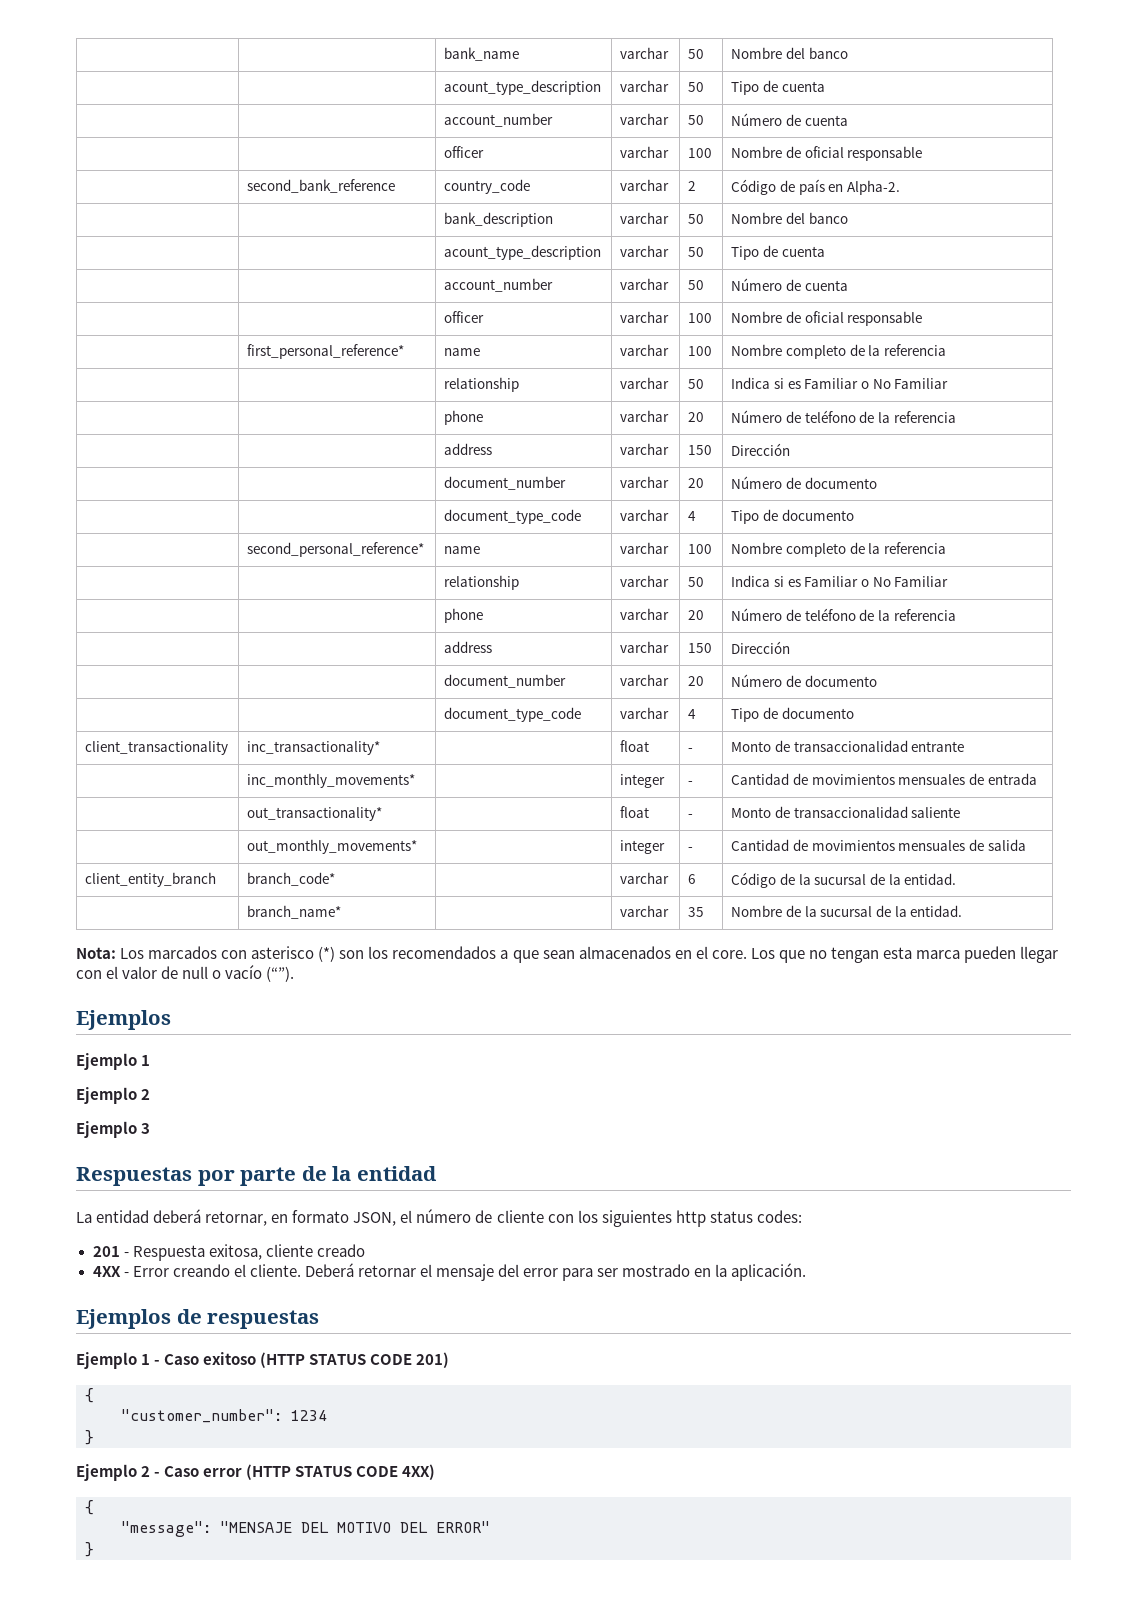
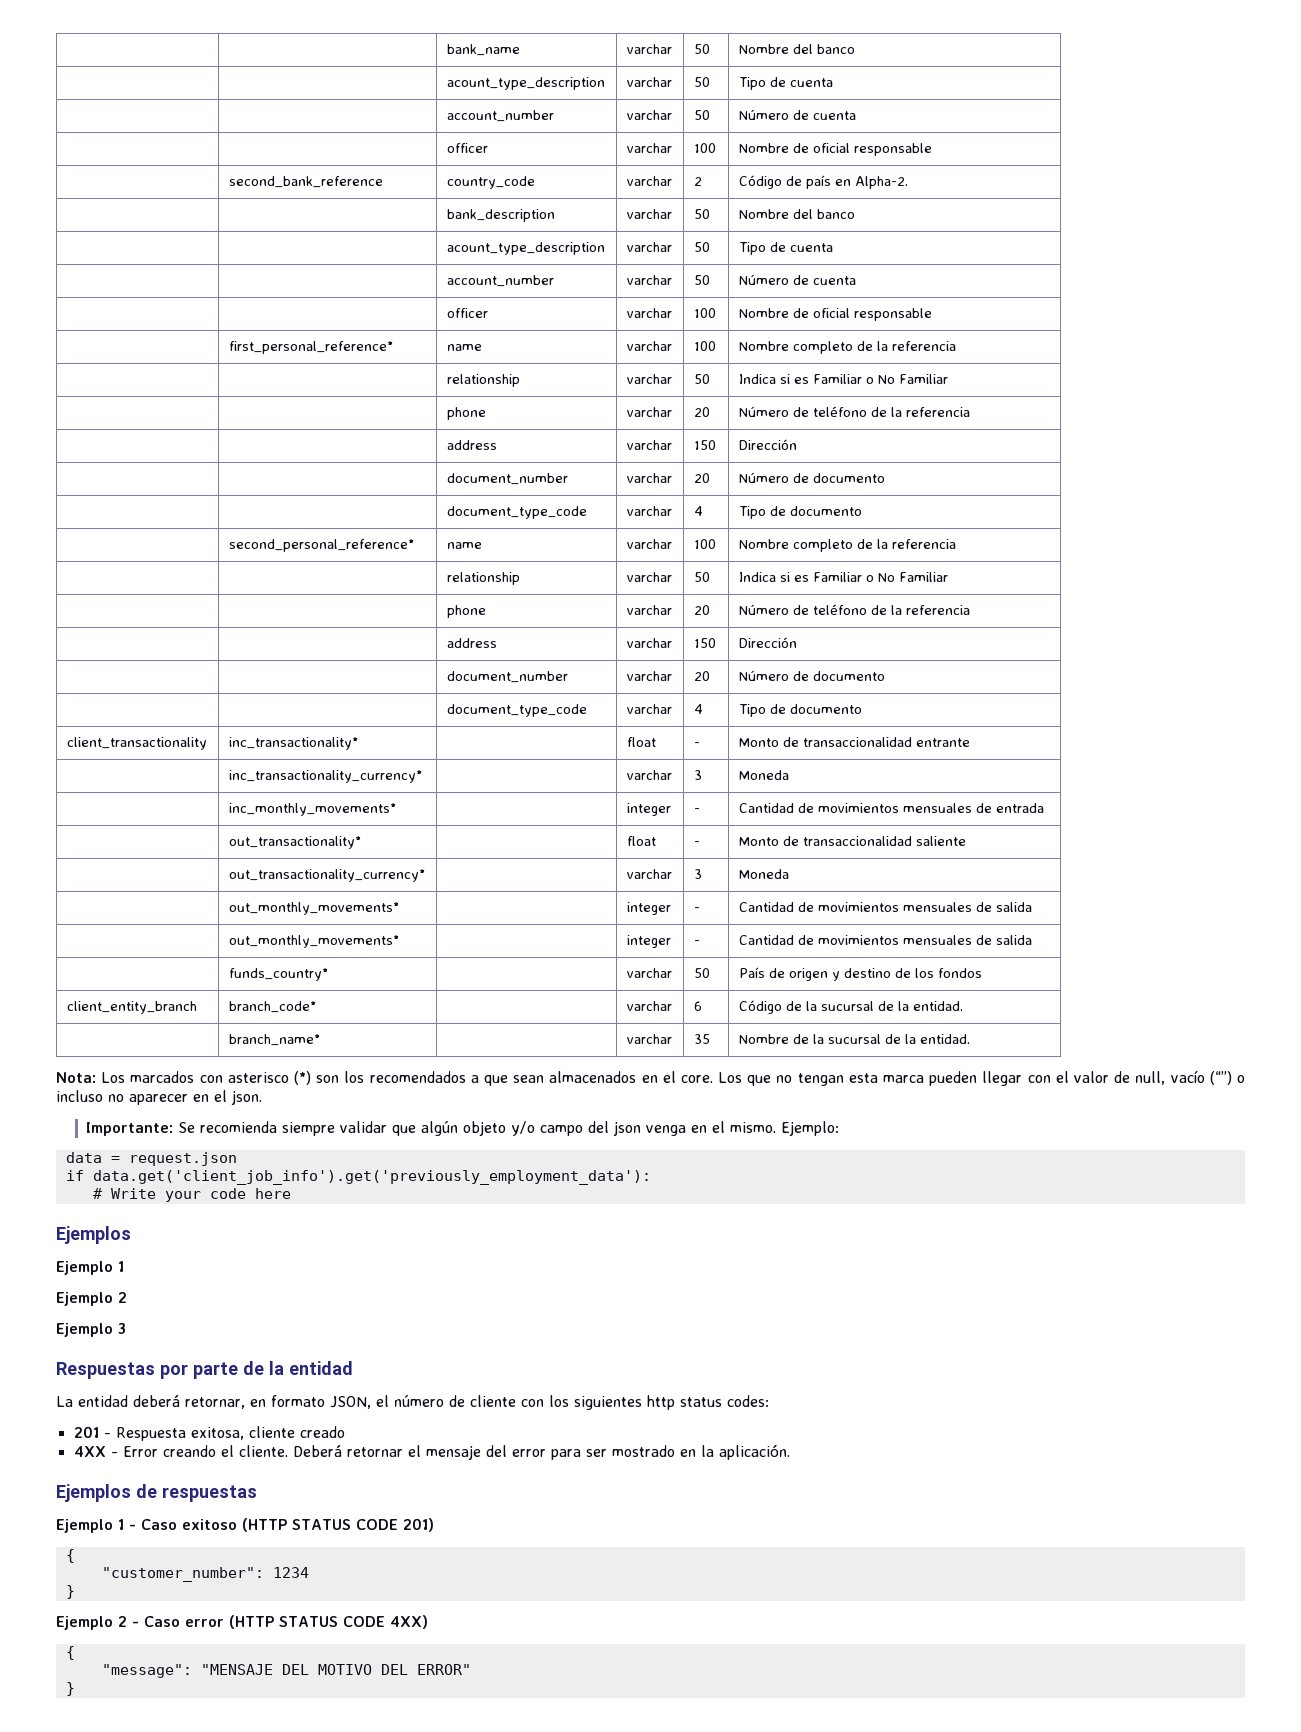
+ | inc_transactionality_currency* | | varchar | 3 | Moneda
+ | out_transactionality_currency* | | varchar | 3 | Moneda
  | out_monthly_movements* | | integer | - | Cantidad de movimientos mensuales de salida
+ | out_monthly_movements* | | integer | - | Cantidad de movimientos mensuales de salida
+ | funds_country* | | varchar | 50 | País de origen y destino de los fondos
- Los que no tengan esta marca pueden llegar con el valor de null o vacío (“”).
+ Los que no tengan esta marca pueden llegar con el valor de null, vacío (“”) o incluso no aparecer en el json.
+ Importante: Se recomienda siempre validar que algún objeto y/o campo del json venga en el mismo. Ejemplo:
+ data = request.json
+ if data.get('client_job_info').get('previously_employment_data'):
+ # Write your code here

